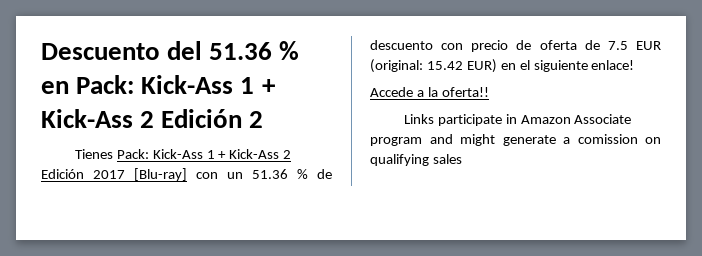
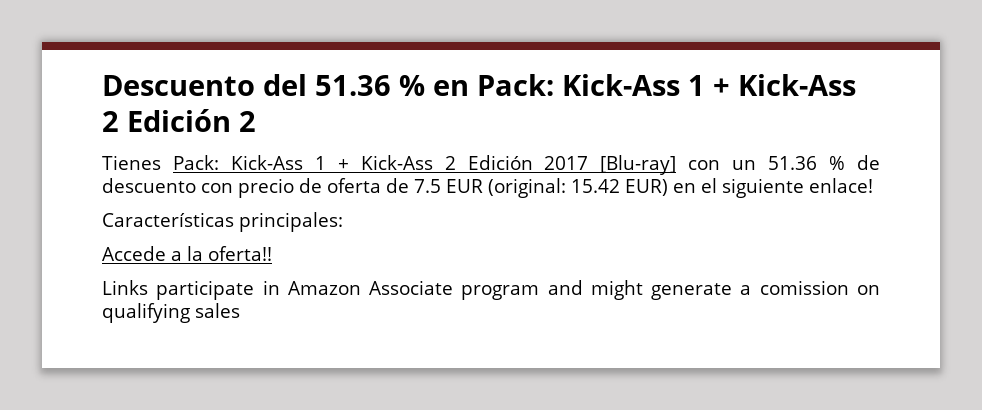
+ Características principales:

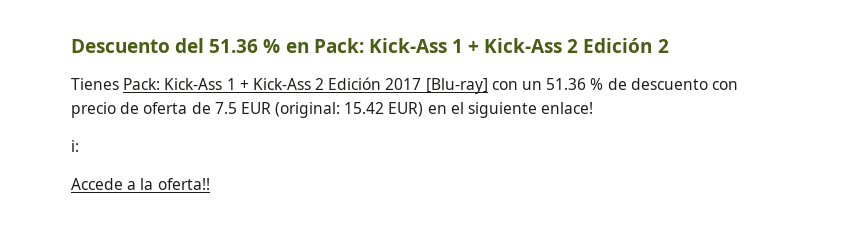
- Características principales:
+ ℹ:
- Links participate in Amazon Associate program and might generate a comission on qualifying sales

